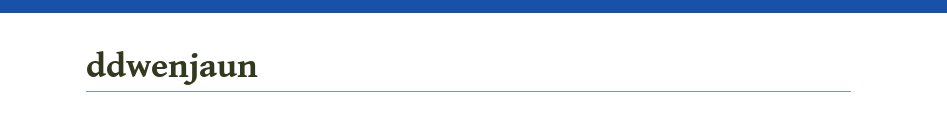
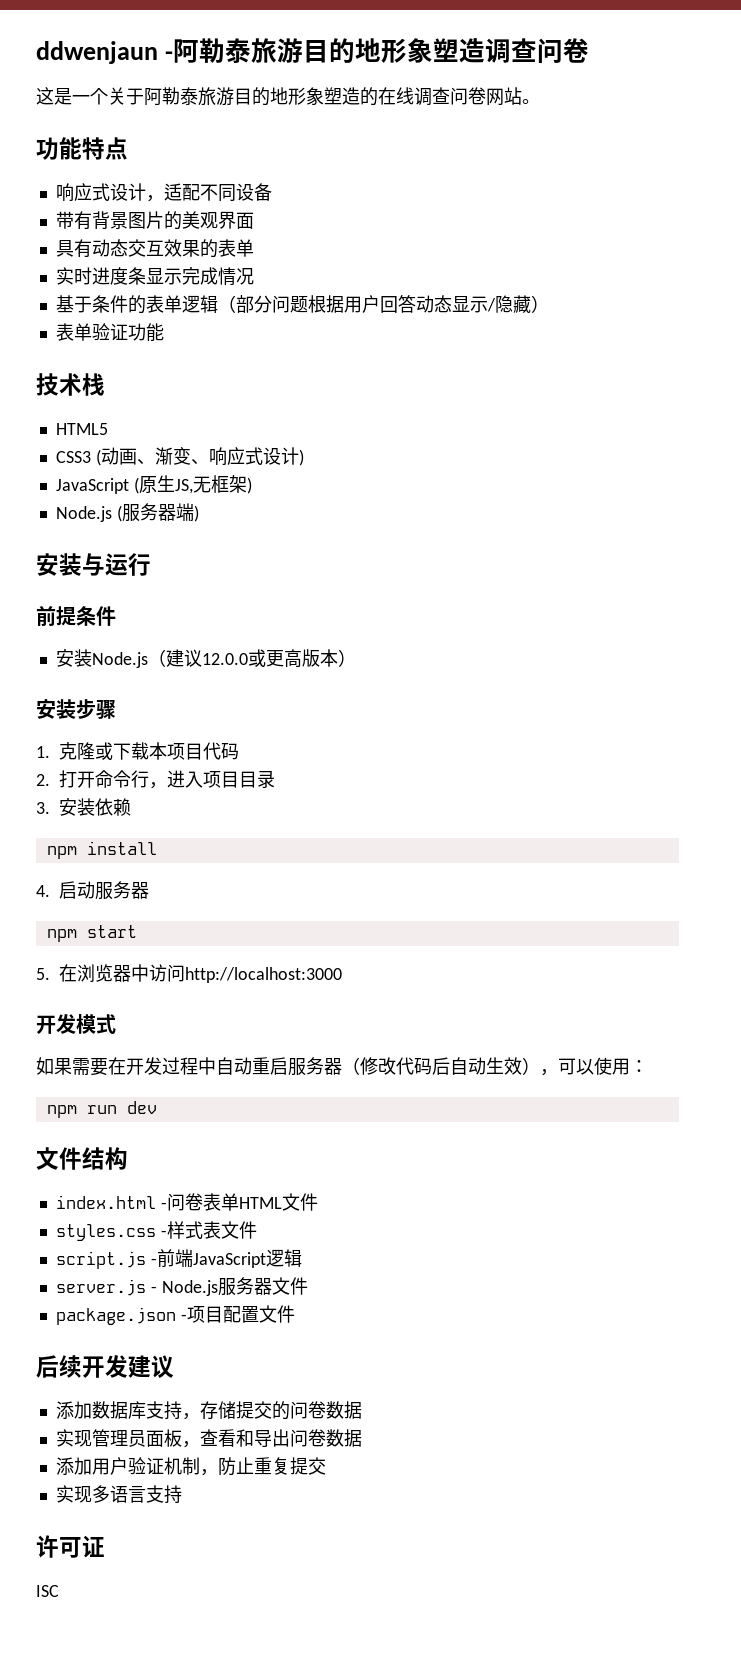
- ddwenjaun
+ ddwenjaun -阿勒泰旅游目的地形象塑造调查问卷
+ 这是一个关于阿勒泰旅游目的地形象塑造的在线调查问卷网站。
+ 功能特点
+ 响应式设计，适配不同设备
+ 带有背景图片的美观界面
+ 具有动态交互效果的表单
+ 实时进度条显示完成情况
+ 基于条件的表单逻辑（部分问题根据用户回答动态显示/隐藏）
+ 表单验证功能
+ 技术栈
+ HTML5
+ CSS3 (动画、渐变、响应式设计)
+ JavaScript (原生JS,无框架)
+ Node.js (服务器端)
+ 安装与运行
+ 前提条件
+ 安装Node.js（建议12.0.0或更高版本）
+ 安装步骤
+ 1.克隆或下载本项目代码
+ 2.打开命令行，进入项目目录
+ 3.安装依赖
+ npm install
+ 4.启动服务器
+ npm start
+ 5.在浏览器中访问http://localhost:3000
+ 开发模式
+ 如果需要在开发过程中自动重启服务器（修改代码后自动生效），可以使用：
+ npm run dev
+ 文件结构
+ index.html -问卷表单HTML文件
+ styles.css -样式表文件
+ script.js -前端JavaScript逻辑
+ server.js - Node.js服务器文件
+ package.json -项目配置文件
+ 后续开发建议
+ 添加数据库支持，存储提交的问卷数据
+ 实现管理员面板，查看和导出问卷数据
+ 添加用户验证机制，防止重复提交
+ 实现多语言支持
+ 许可证
+ ISC

